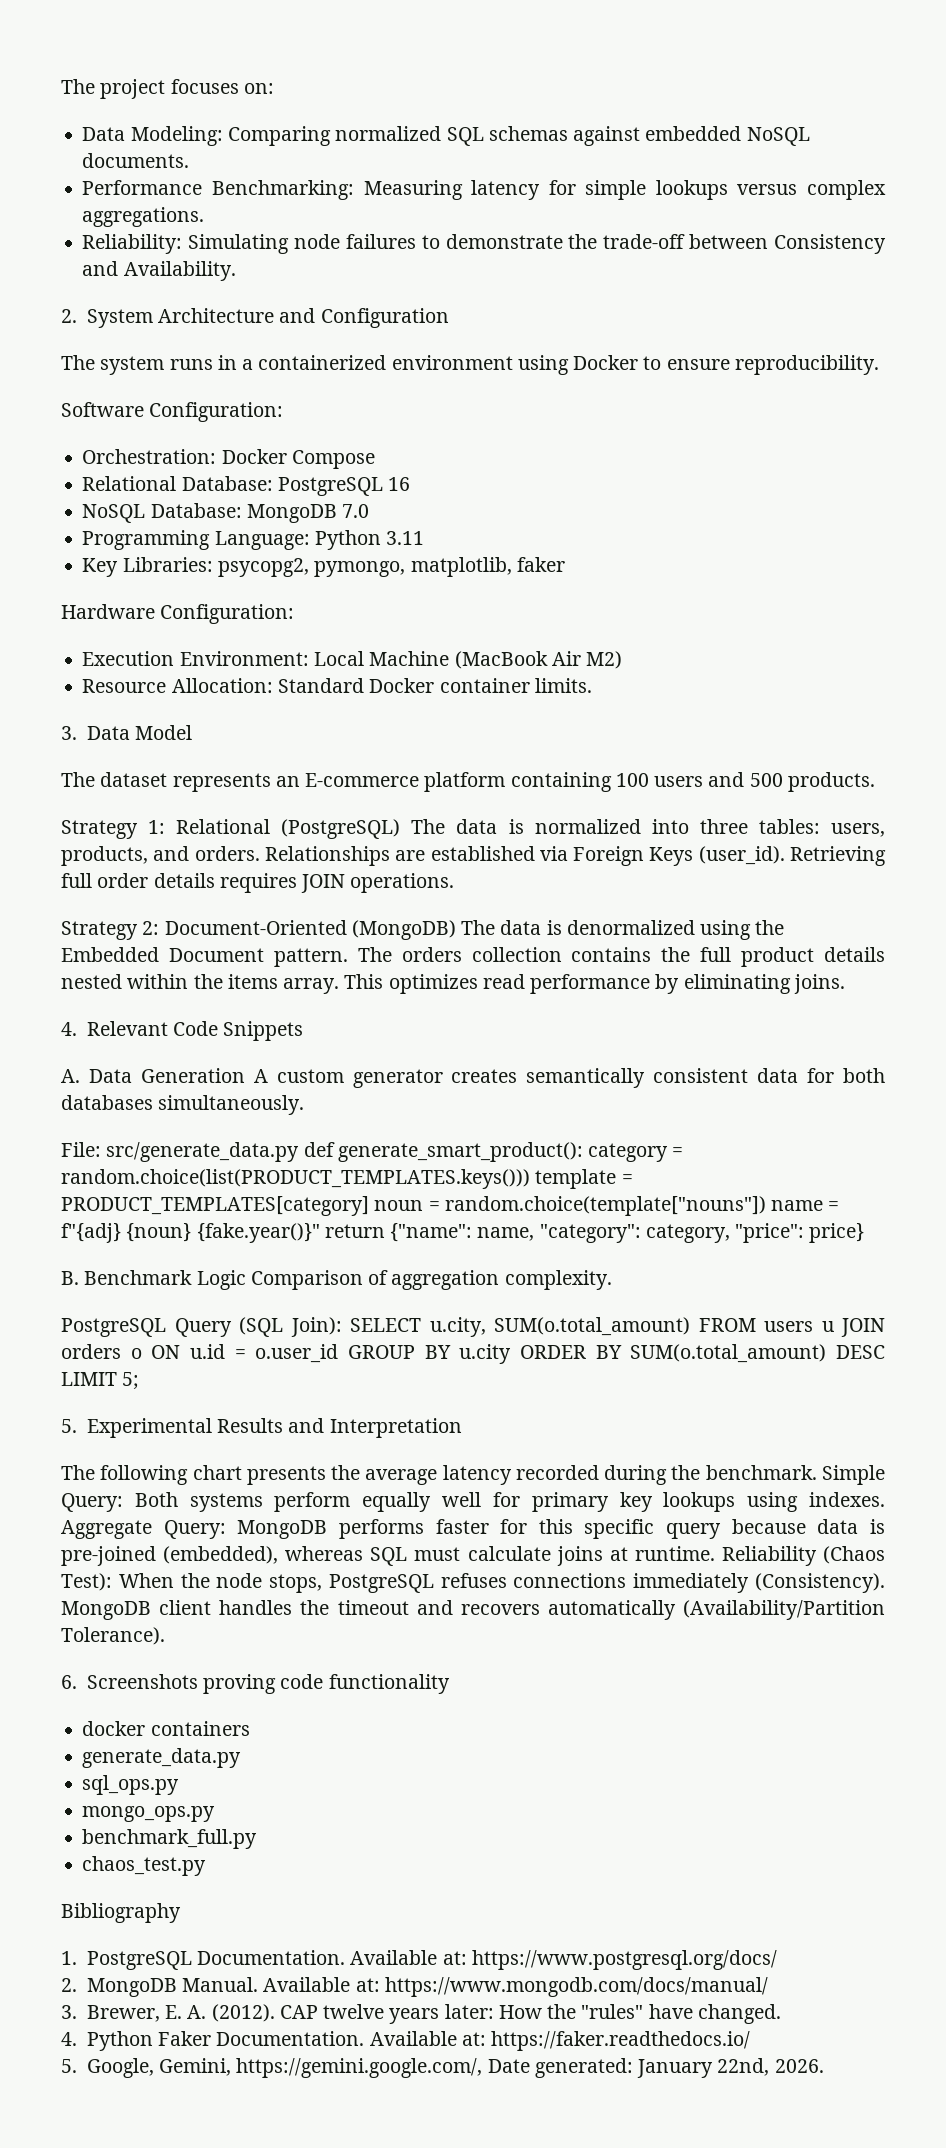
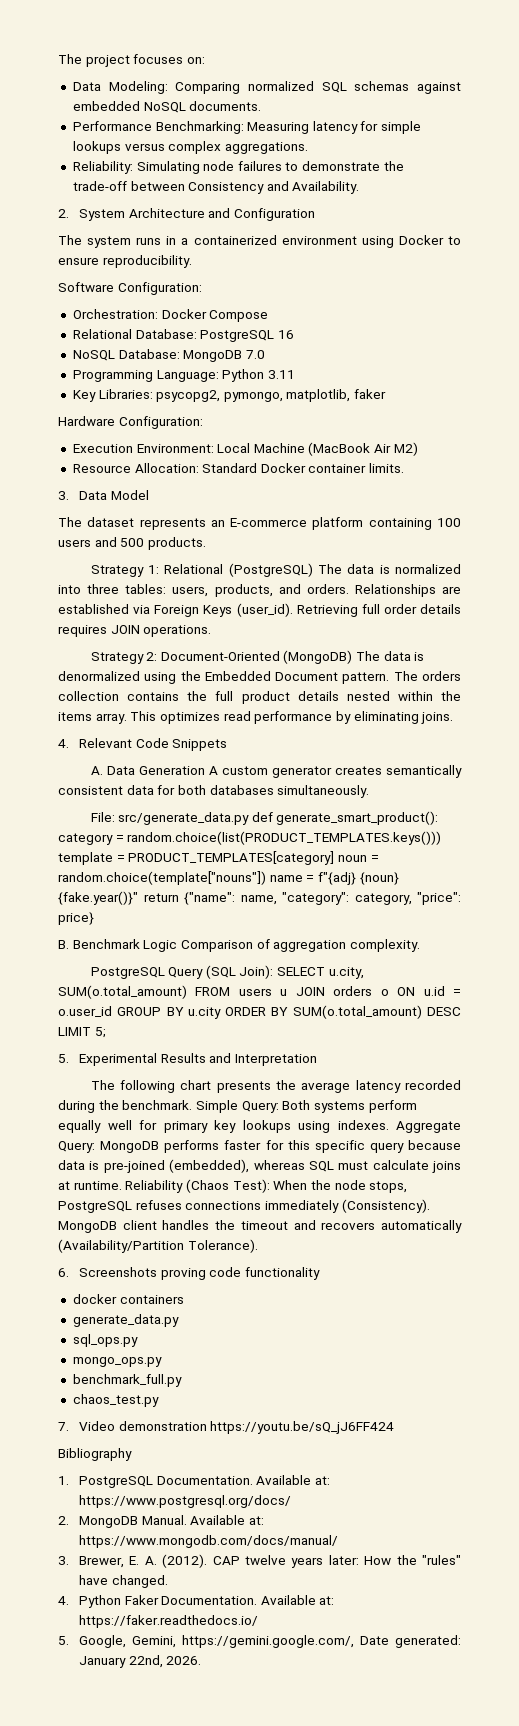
+ 7. Video demonstration https://youtu.be/sQ_jJ6FF424

